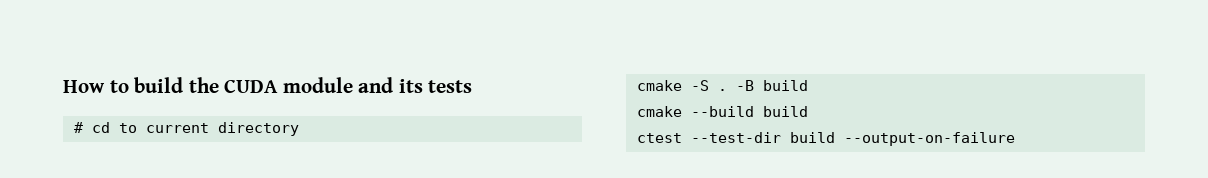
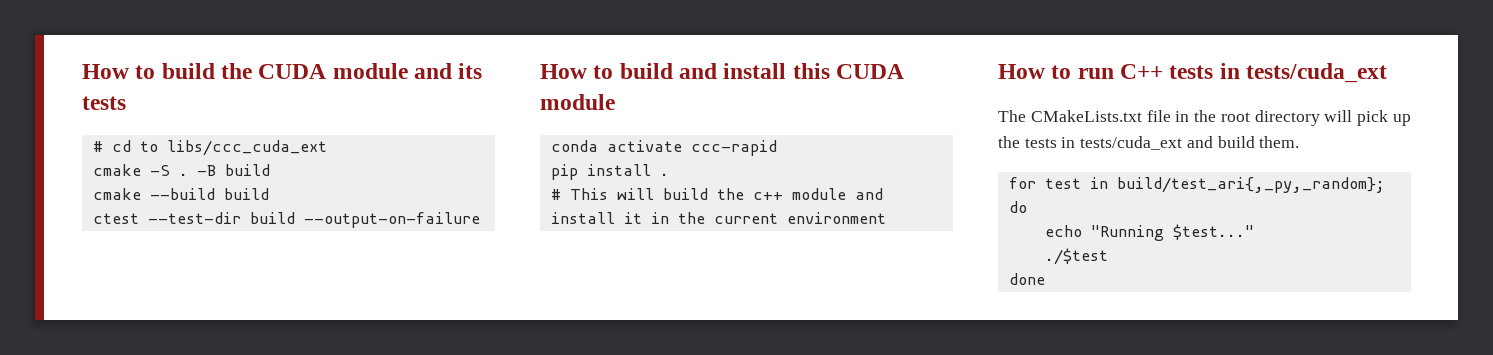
- # cd to current directory
+ # cd to libs/ccc_cuda_ext
+ How to build and install this CUDA module
+ conda activate ccc-rapid
+ pip install .
+ # This will build the c++ module and install it in the current environment
+ How to run C++ tests in tests/cuda_ext
+ The CMakeLists.txt file in the root directory will pick up the tests in tests/cuda_ext and build them.
+ for test in build/test_ari{,_py,_random}; do
+ echo "Running $test..."
+ ./$test
+ done

